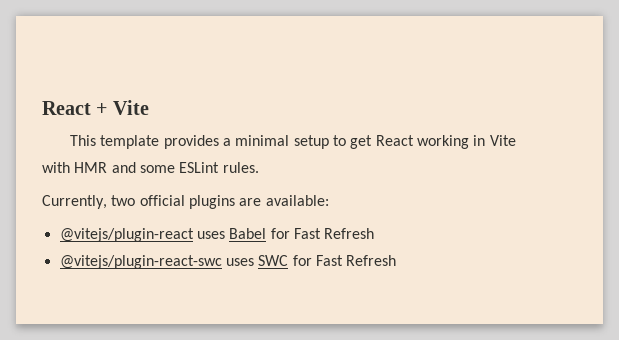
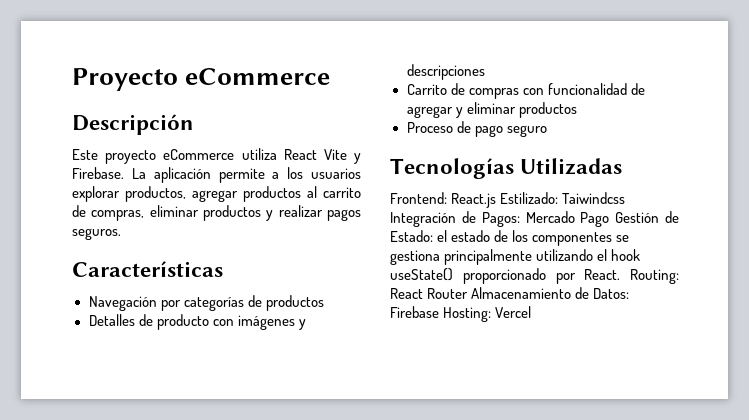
- React + Vite
- This template provides a minimal setup to get React working in Vite with HMR and some ESLint rules.
- Currently, two official plugins are available:
- @vitejs/plugin-react uses Babel for Fast Refresh
- @vitejs/plugin-react-swc uses SWC for Fast Refresh
+ Proyecto eCommerce
+ Descripción
+ Este proyecto eCommerce utiliza React Vite y Firebase. La aplicación permite a los usuarios explorar productos, agregar productos al carrito de compras, eliminar productos y realizar pagos seguros.
+ Características
+ Navegación por categorías de productos
+ Detalles de producto con imágenes y descripciones
+ Carrito de compras con funcionalidad de agregar y eliminar productos
+ Proceso de pago seguro
+ Tecnologías Utilizadas
+ Frontend: React.js Estilizado: Taiwindcss Integración de Pagos: Mercado Pago Gestión de Estado: el estado de los componentes se gestiona principalmente utilizando el hook useState() proporcionado por React. Routing: React Router Almacenamiento de Datos: Firebase Hosting: Vercel

